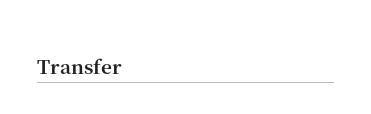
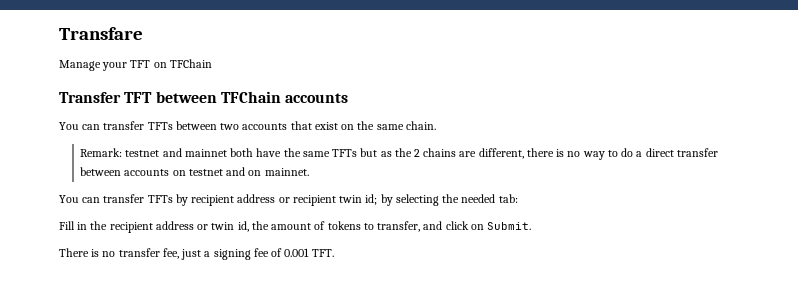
- Transfer
+ Transfare
+ Manage your TFT on TFChain
+ Transfer TFT between TFChain accounts
+ You can transfer TFTs between two accounts that exist on the same chain.
+ Remark: testnet and mainnet both have the same TFTs but as the 2 chains are different, there is no way to do a direct transfer between accounts on testnet and on mainnet.
+ You can transfer TFTs by recipient address or recipient twin id; by selecting the needed tab:
+ Fill in the recipient address or twin id, the amount of tokens to transfer, and click on Submit.
+ There is no transfer fee, just a signing fee of 0.001 TFT.

